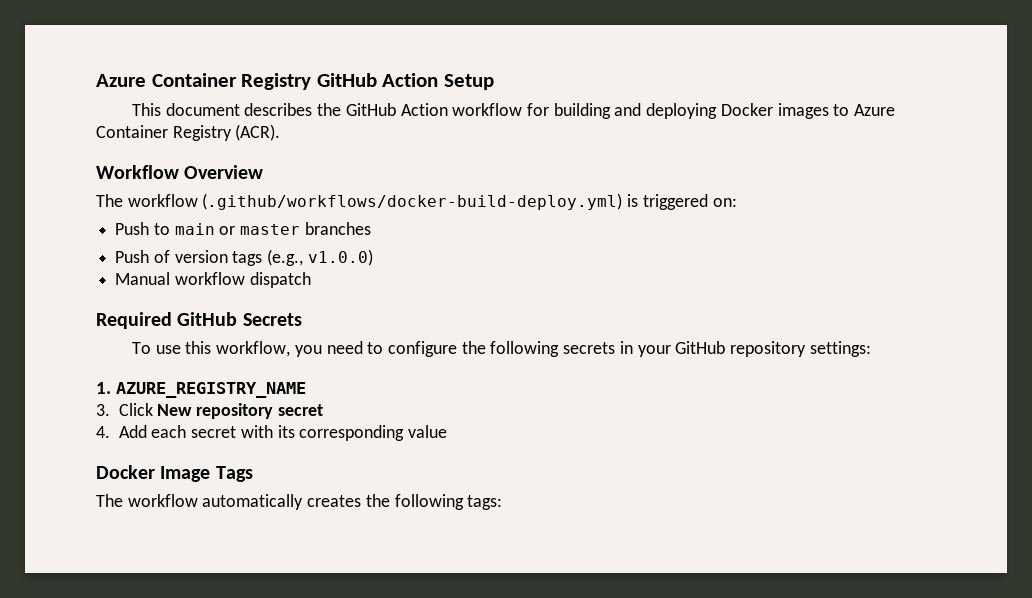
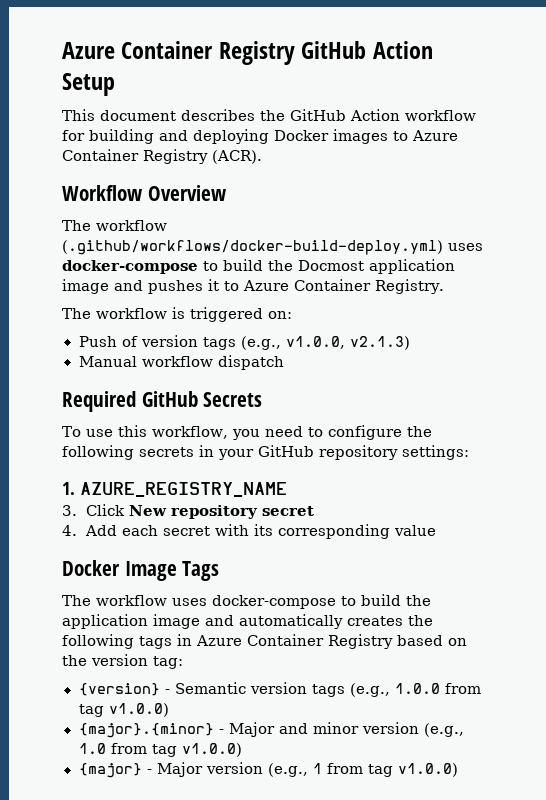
- The workflow (.github/workflows/docker-build-deploy.yml) is triggered on:
- Push to main or master branches
+ The workflow (.github/workflows/docker-build-deploy.yml) uses docker-compose to build the Docmost application image and pushes it to Azure Container Registry.
+ The workflow is triggered on:
- Push of version tags (e.g., v1.0.0)
+ Push of version tags (e.g., v1.0.0, v2.1.3)
- The workflow automatically creates the following tags:
+ The workflow uses docker-compose to build the application image and automatically creates the following tags in Azure Container Registry based on the version tag:
+ {version} - Semantic version tags (e.g., 1.0.0 from tag v1.0.0)
+ {major}.{minor} - Major and minor version (e.g., 1.0 from tag v1.0.0)
+ {major} - Major version (e.g., 1 from tag v1.0.0)

